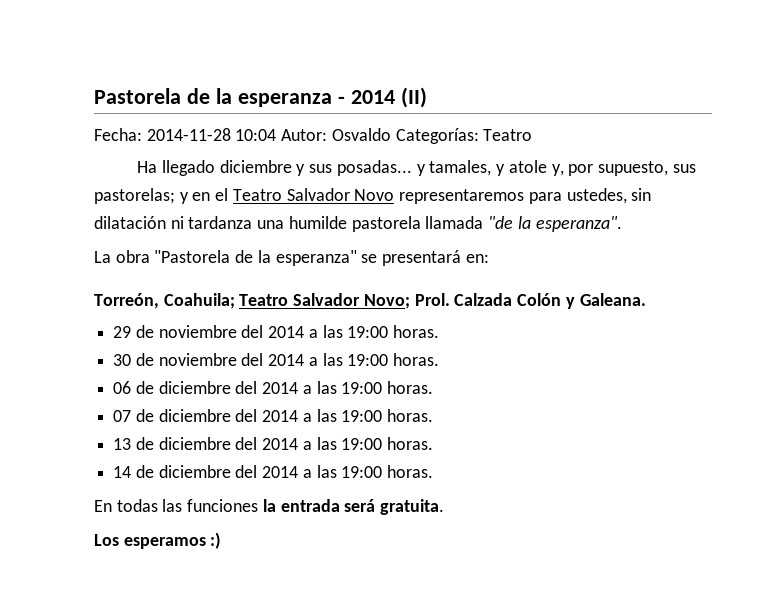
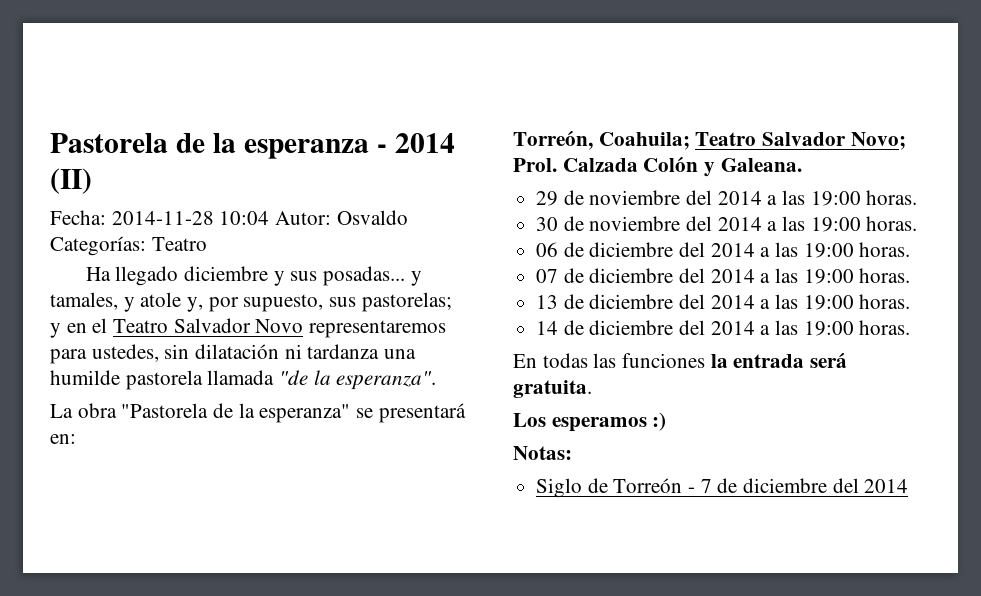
+ Notas:
+ Siglo de Torreón - 7 de diciembre del 2014

